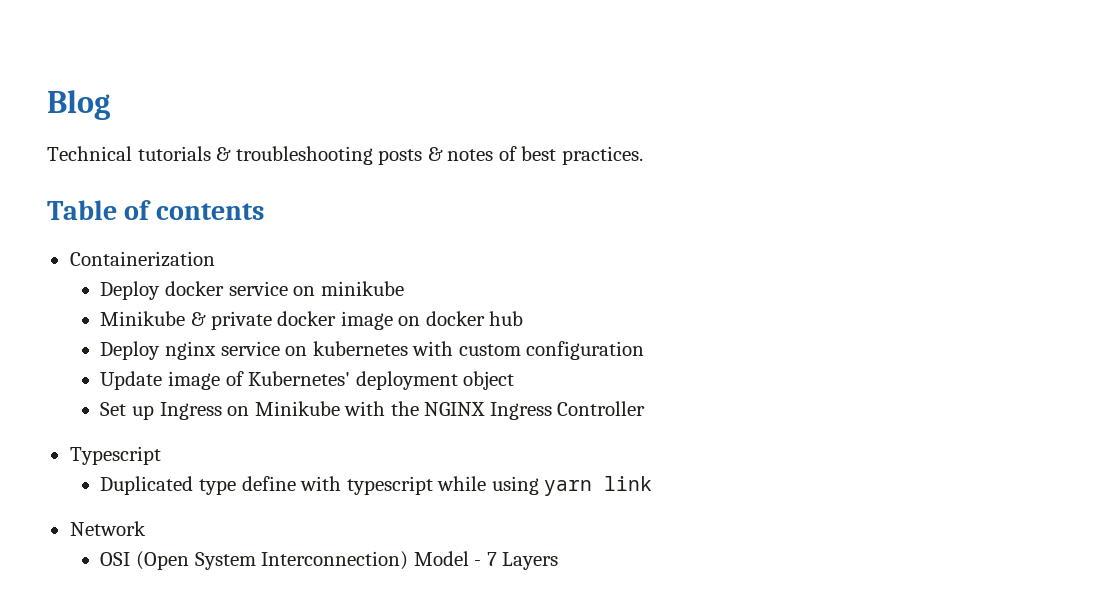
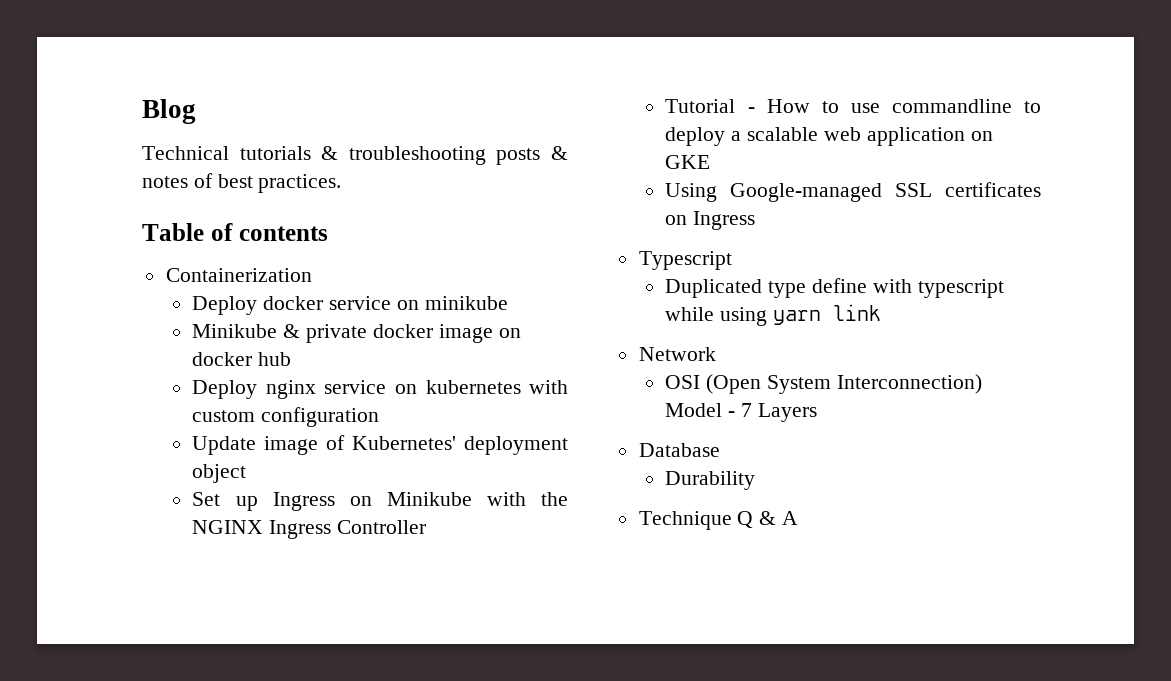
+ Tutorial - How to use commandline to deploy a scalable web application on GKE
+ Using Google-managed SSL certificates on Ingress
+ Database
+ Durability
+ Technique Q & A

